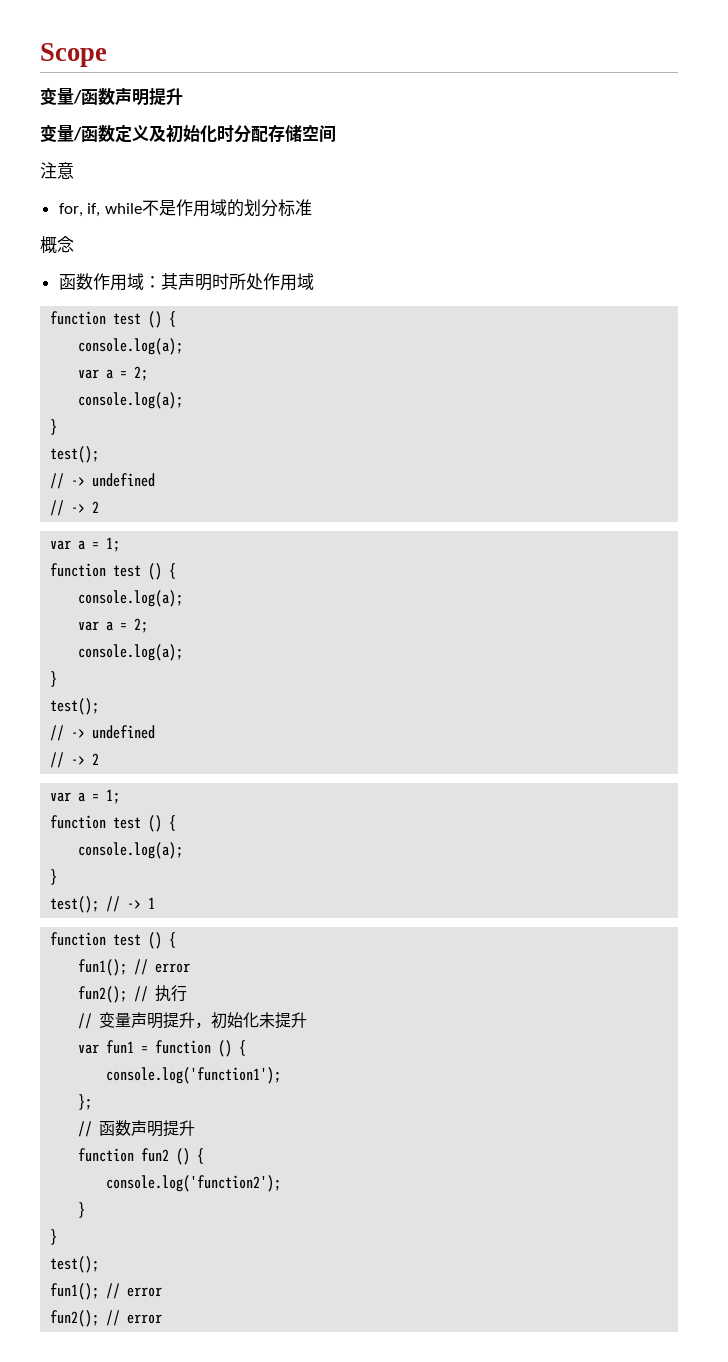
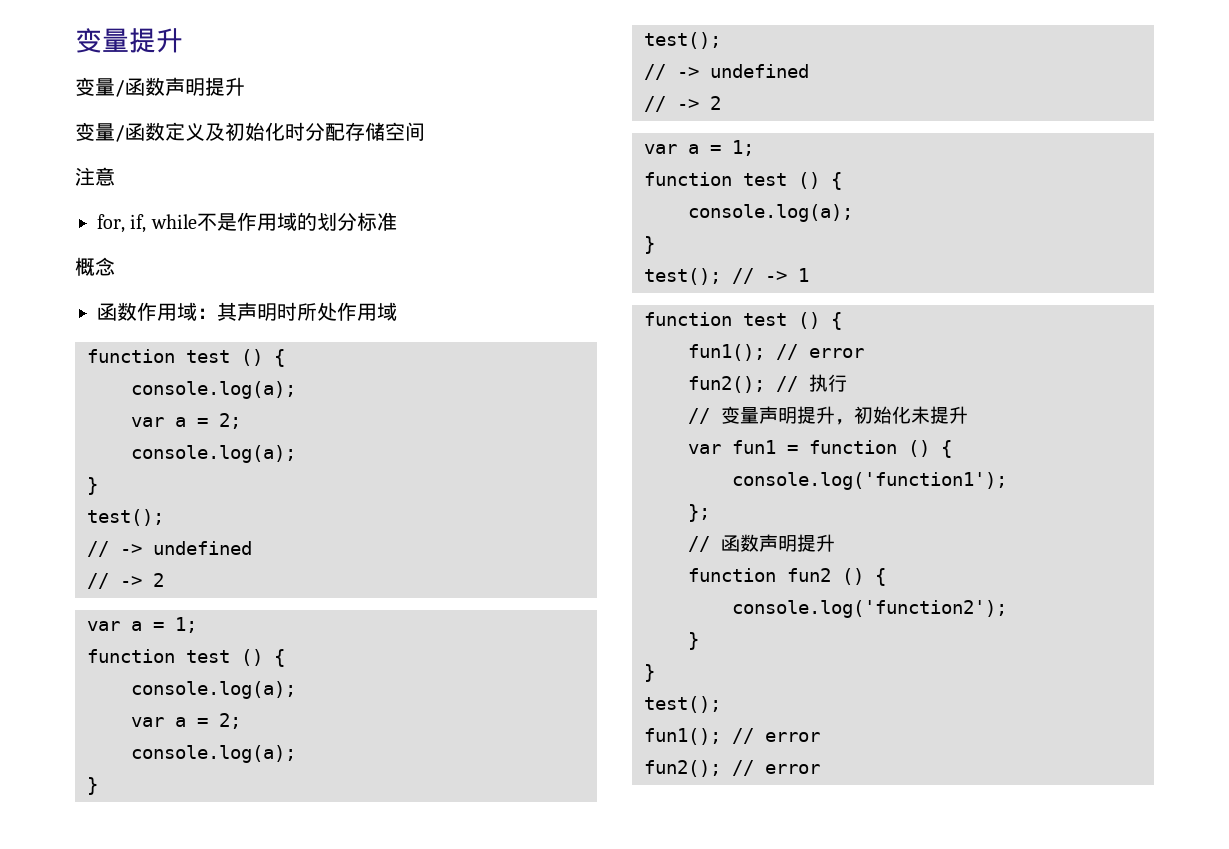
- Scope
+ 变量提升

